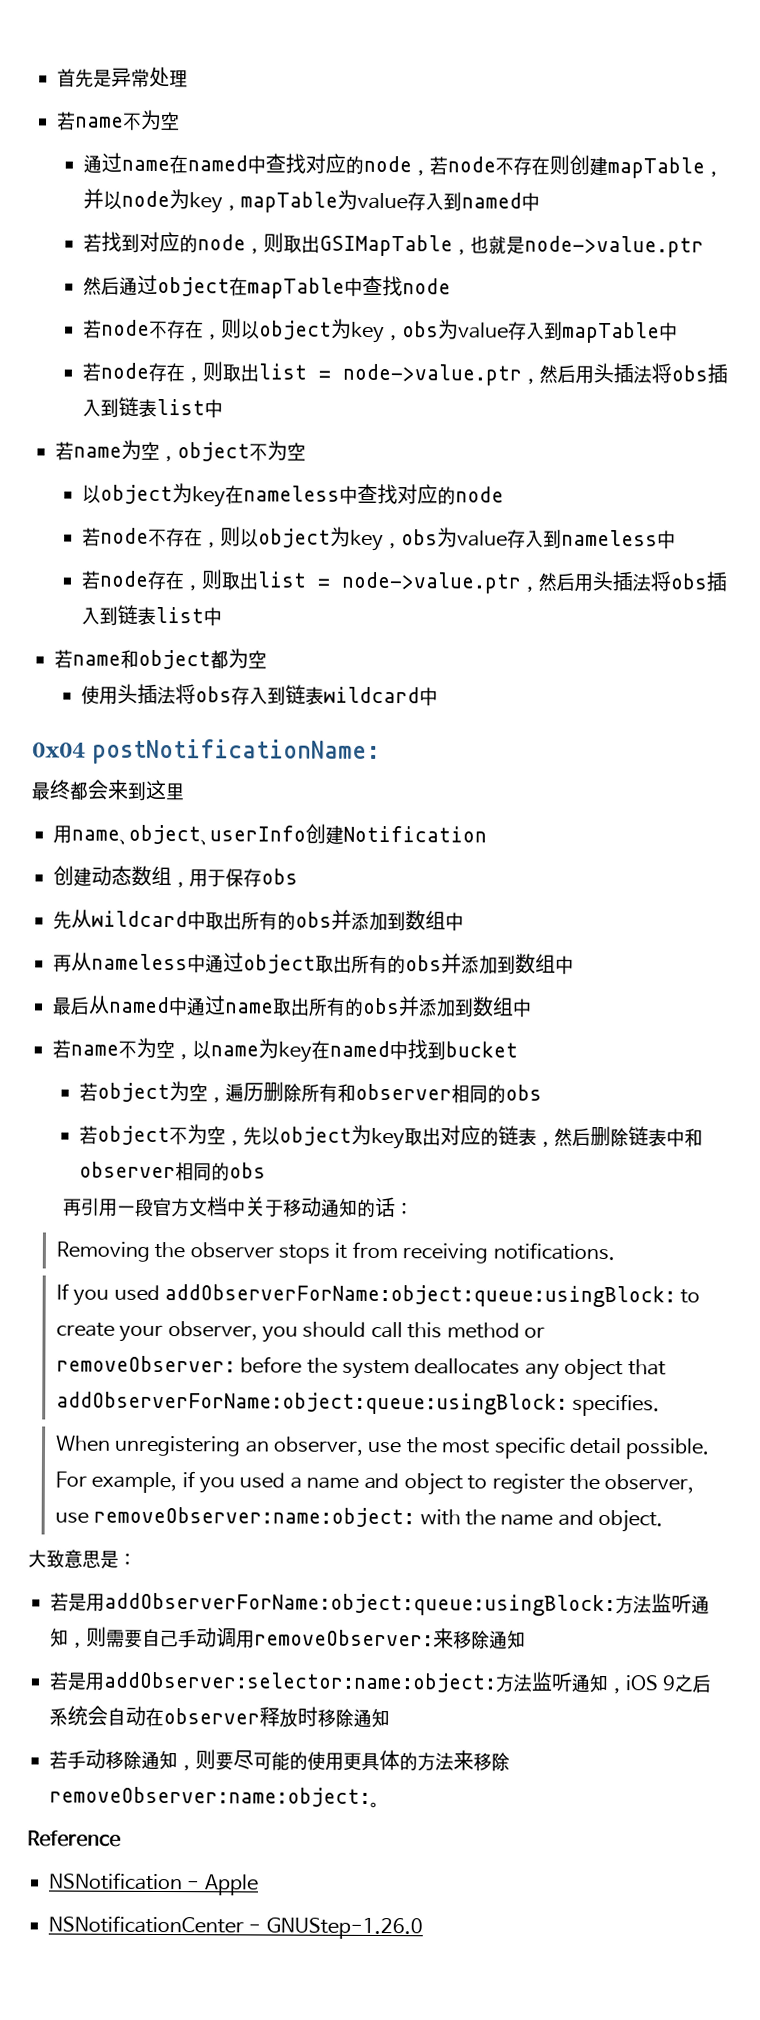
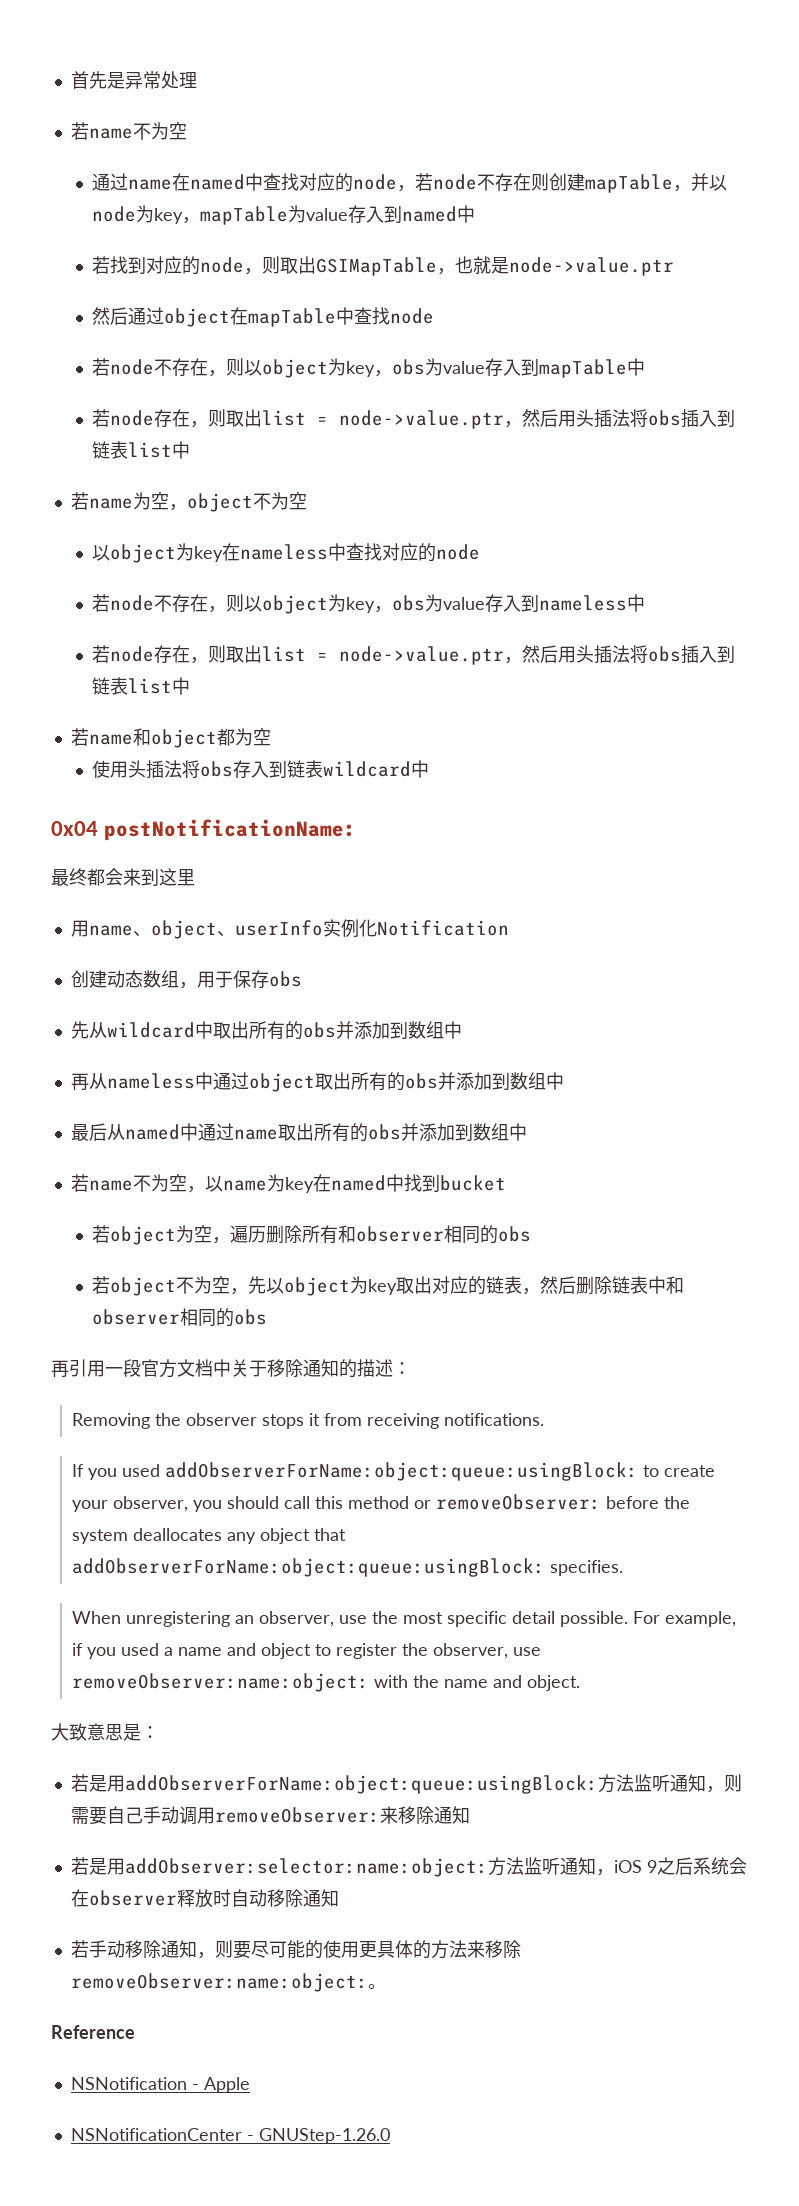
- 用name、object、userInfo创建Notification
+ 用name、object、userInfo实例化Notification
- 再引用一段官方文档中关于移动通知的话：
+ 再引用一段官方文档中关于移除通知的描述：
- 若是用addObserver:selector:name:object:方法监听通知，iOS 9之后系统会自动在observer释放时移除通知
+ 若是用addObserver:selector:name:object:方法监听通知，iOS 9之后系统会在observer释放时自动移除通知

